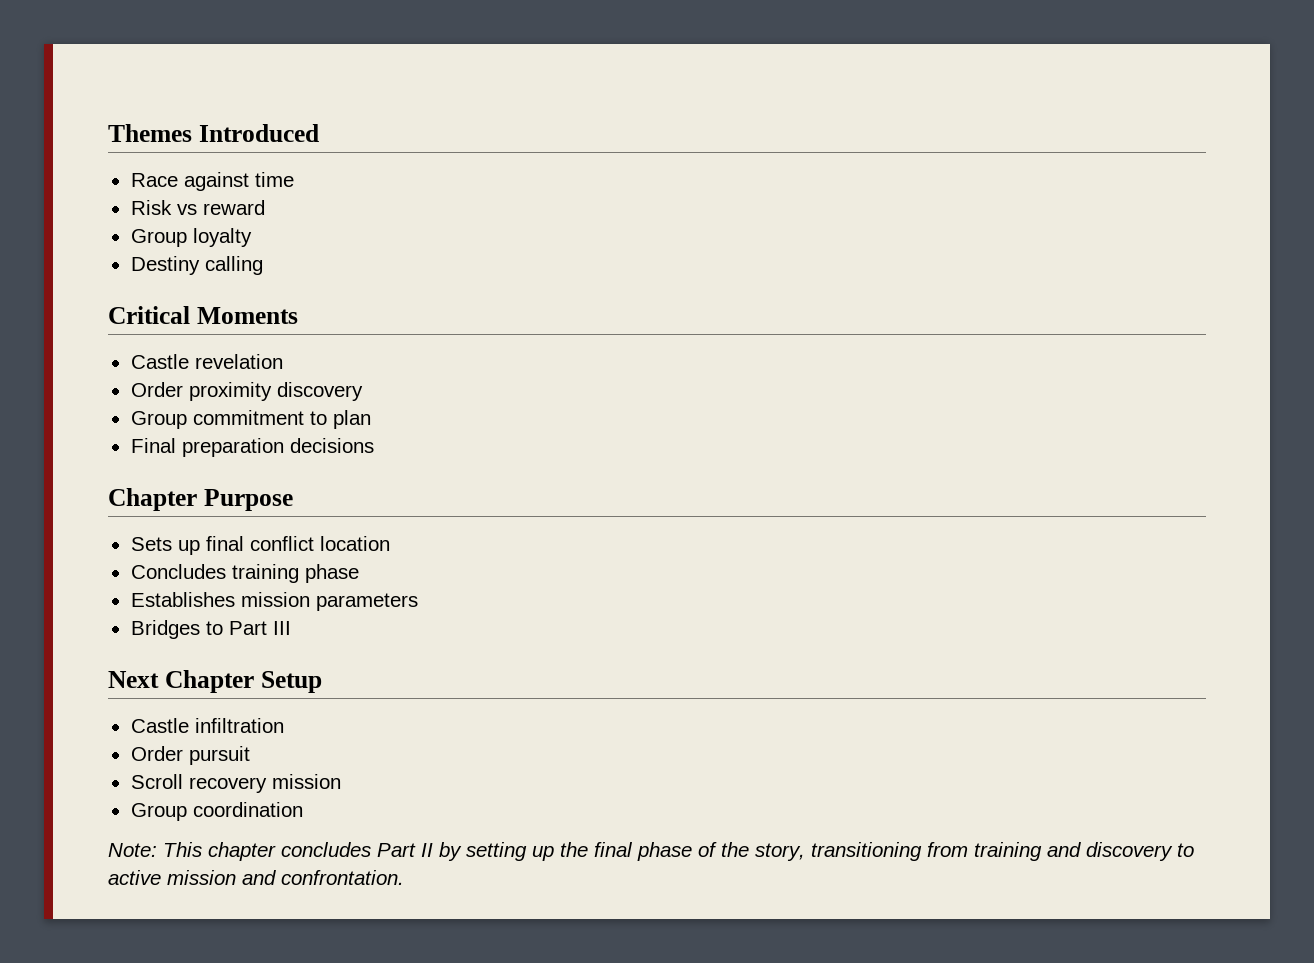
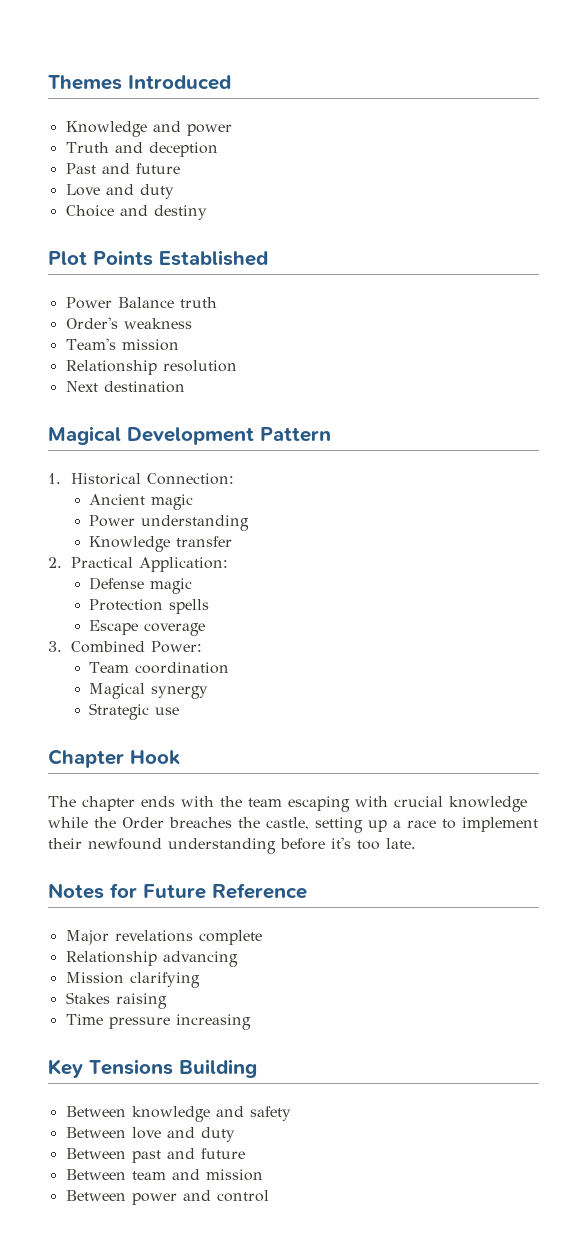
- Race against time
- Risk vs reward
- Group loyalty
- Destiny calling
- Critical Moments
- Castle revelation
- Order proximity discovery
- Group commitment to plan
- Final preparation decisions
- Chapter Purpose
- Sets up final conflict location
- Concludes training phase
- Establishes mission parameters
- Bridges to Part III
- Next Chapter Setup
- Castle infiltration
- Order pursuit
- Scroll recovery mission
- Group coordination
- Note: This chapter concludes Part II by setting up the final phase of the story, transitioning from training and discovery to active mission and confrontation.
+ Knowledge and power
+ Truth and deception
+ Past and future
+ Love and duty
+ Choice and destiny
+ Plot Points Established
+ Power Balance truth
+ Order's weakness
+ Team's mission
+ Relationship resolution
+ Next destination
+ Magical Development Pattern
+ 1. Historical Connection:
+ Ancient magic
+ Power understanding
+ Knowledge transfer
+ 2. Practical Application:
+ Defense magic
+ Protection spells
+ Escape coverage
+ 3. Combined Power:
+ Team coordination
+ Magical synergy
+ Strategic use
+ Chapter Hook
+ The chapter ends with the team escaping with crucial knowledge while the Order breaches the castle, setting up a race to implement their newfound understanding before it's too late.
+ Notes for Future Reference
+ Major revelations complete
+ Relationship advancing
+ Mission clarifying
+ Stakes raising
+ Time pressure increasing
+ Key Tensions Building
+ Between knowledge and safety
+ Between love and duty
+ Between past and future
+ Between team and mission
+ Between power and control

